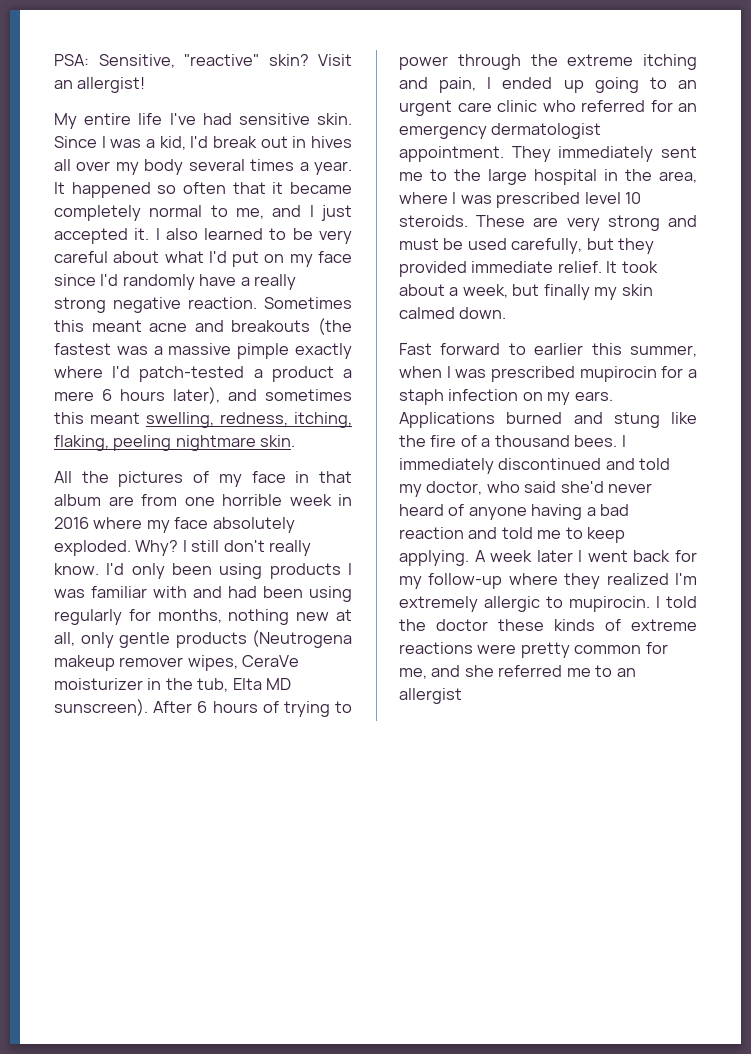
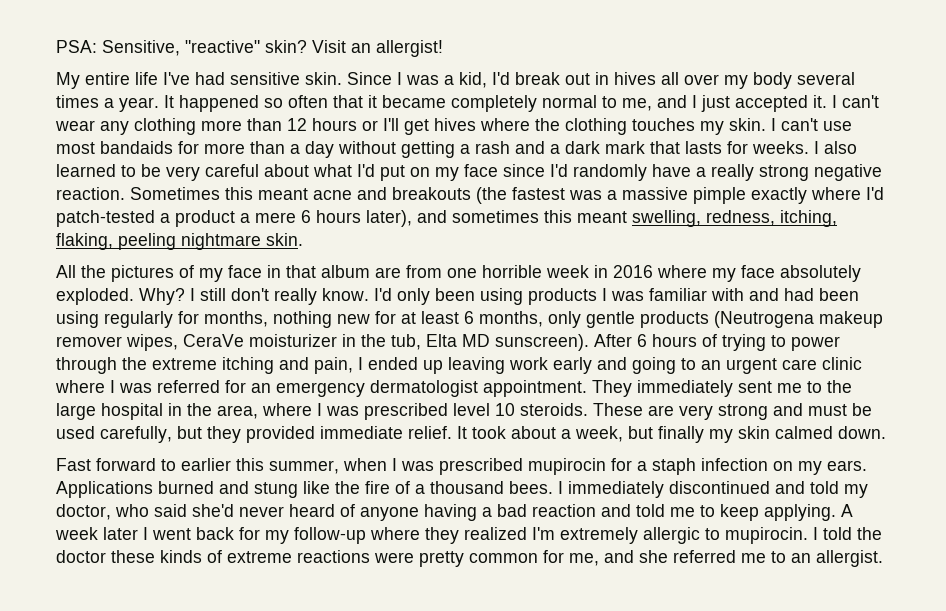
- I also learned to be very careful about what I'd put on my face since I'd randomly have a really strong negative reaction.
+ I can't wear any clothing more than 12 hours or I'll get hives where the clothing touches my skin. I can't use most bandaids for more than a day without getting a rash and a dark mark that lasts for weeks. I also learned to be very careful about what I'd put on my face since I'd randomly have a really strong negative reaction.
- I'd only been using products I was familiar with and had been using regularly for months, nothing new at all, only gentle products (Neutrogena makeup remover wipes, CeraVe moisturizer in the tub, Elta MD sunscreen).
+ I'd only been using products I was familiar with and had been using regularly for months, nothing new for at least 6 months, only gentle products (Neutrogena makeup remover wipes, CeraVe moisturizer in the tub, Elta MD sunscreen).
- After 6 hours of trying to power through the extreme itching and pain, I ended up going to an urgent care clinic who referred for an emergency dermatologist appointment.
+ After 6 hours of trying to power through the extreme itching and pain, I ended up leaving work early and going to an urgent care clinic where I was referred for an emergency dermatologist appointment.
- I told the doctor these kinds of extreme reactions were pretty common for me, and she referred me to an allergist
+ I told the doctor these kinds of extreme reactions were pretty common for me, and she referred me to an allergist.

